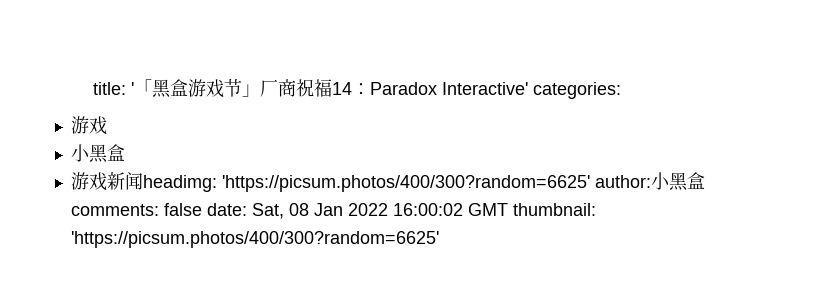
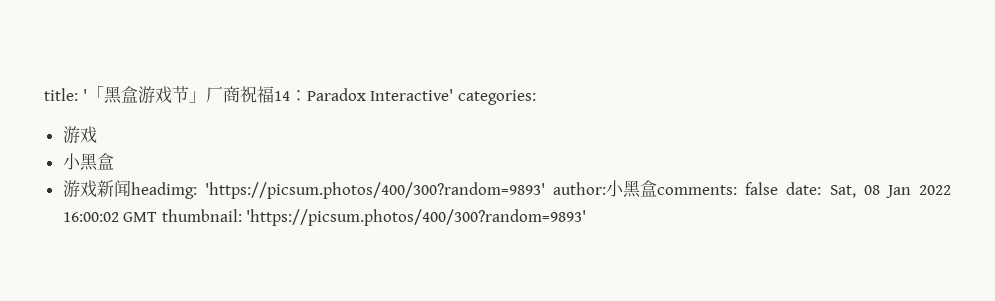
- 游戏新闻headimg: 'https://picsum.photos/400/300?random=6625' author:小黑盒comments: false date: Sat, 08 Jan 2022 16:00:02 GMT thumbnail: 'https://picsum.photos/400/300?random=6625'
+ 游戏新闻headimg: 'https://picsum.photos/400/300?random=9893' author:小黑盒comments: false date: Sat, 08 Jan 2022 16:00:02 GMT thumbnail: 'https://picsum.photos/400/300?random=9893'

